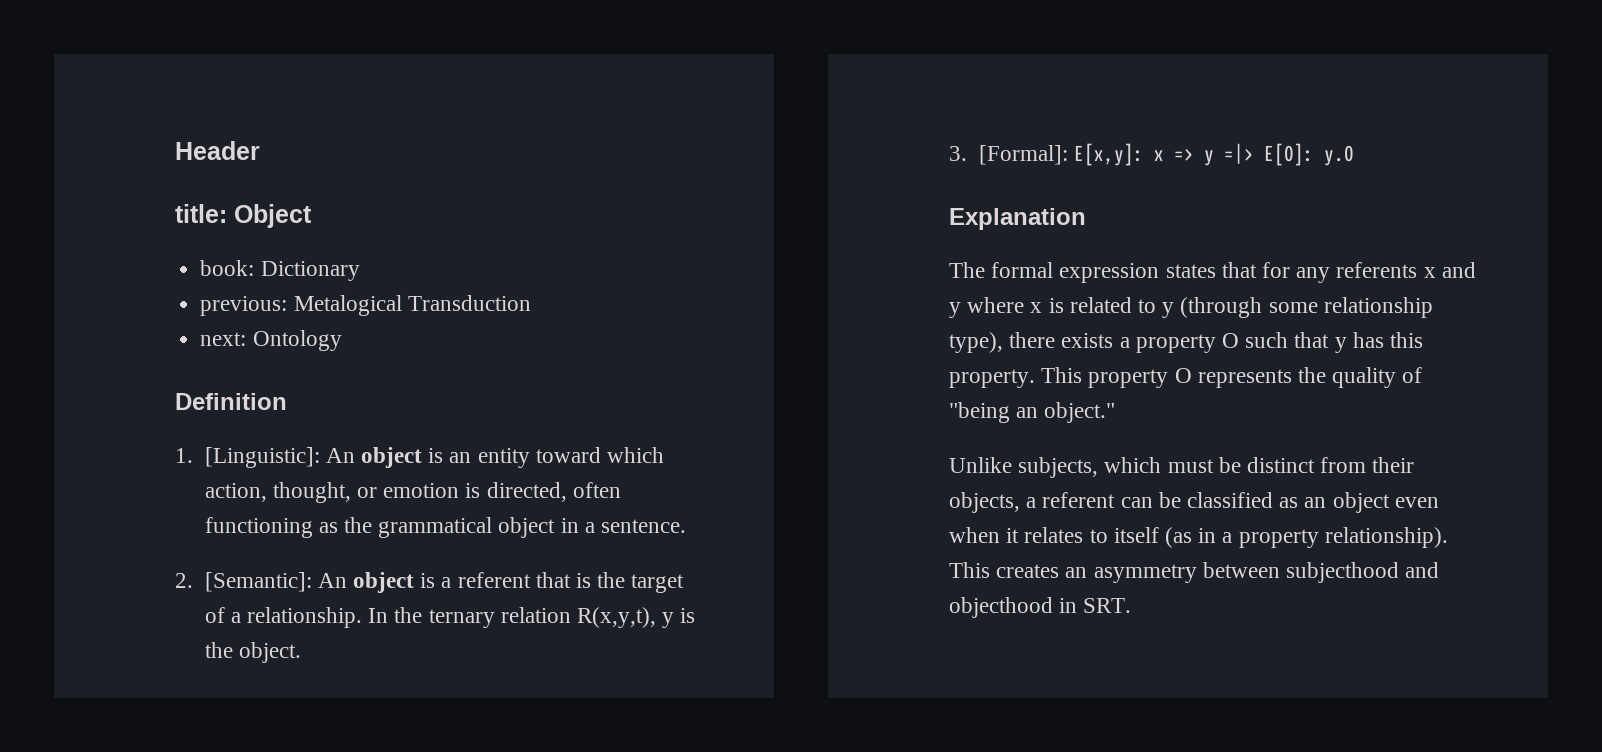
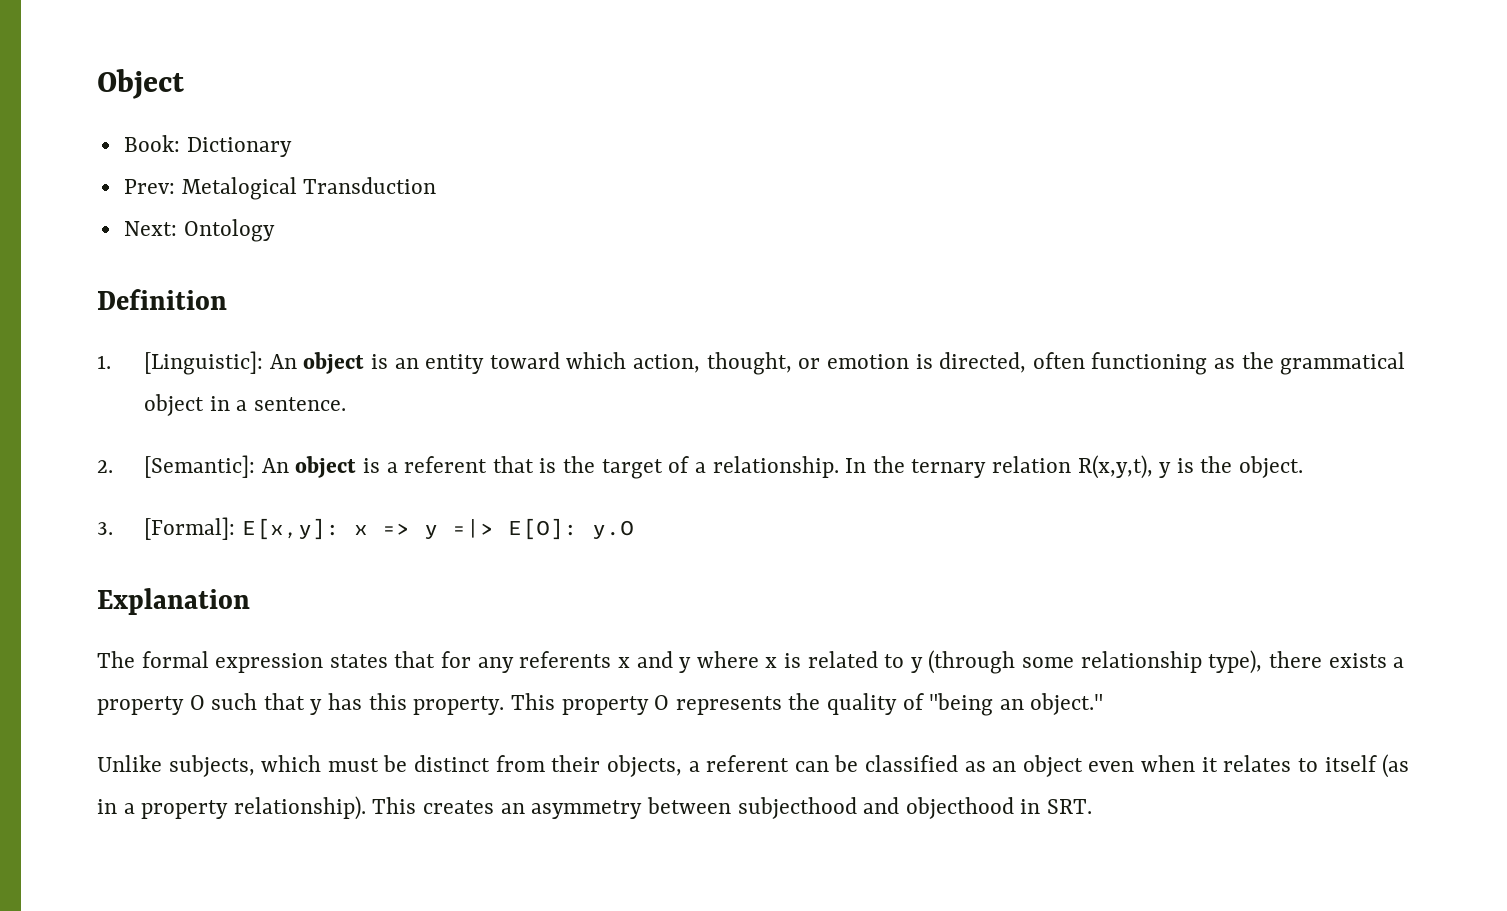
- Header
- title: Object
+ Object
- book: Dictionary
+ Book: Dictionary
- previous: Metalogical Transduction
+ Prev: Metalogical Transduction
- next: Ontology
+ Next: Ontology

